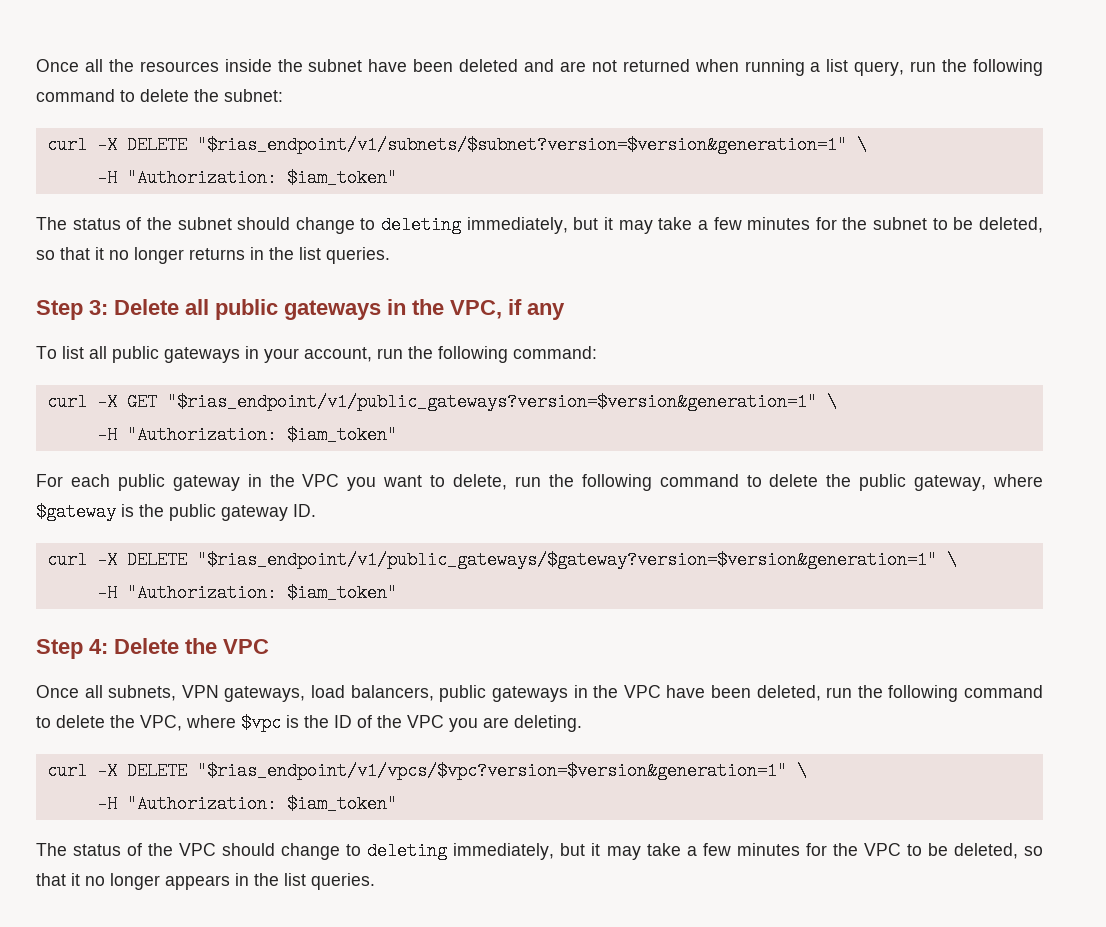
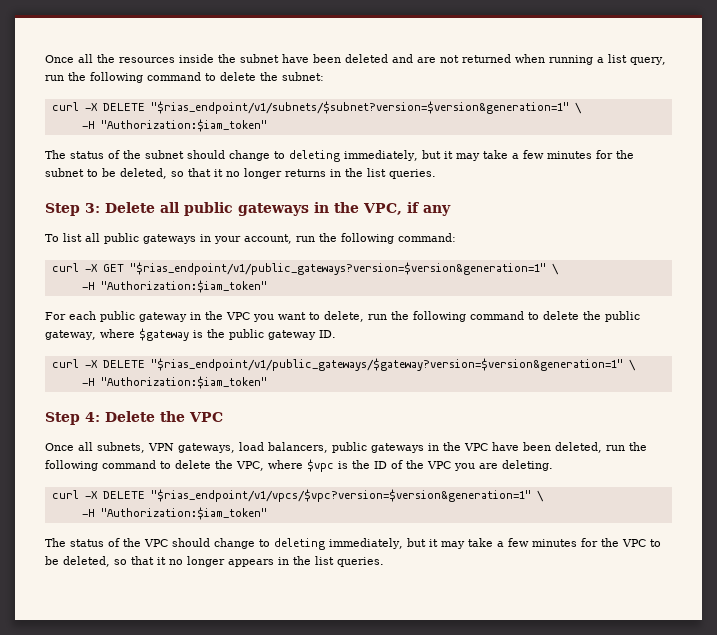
  curl -X DELETE "$rias_endpoint/v1/subnets/$subnet?version=$version&generation=1" \
- -H "Authorization: $iam_token"
+ -H "Authorization:$iam_token"
  curl -X GET "$rias_endpoint/v1/public_gateways?version=$version&generation=1" \
- -H "Authorization: $iam_token"
+ -H "Authorization:$iam_token"
  curl -X DELETE "$rias_endpoint/v1/public_gateways/$gateway?version=$version&generation=1" \
- -H "Authorization: $iam_token"
+ -H "Authorization:$iam_token"
  curl -X DELETE "$rias_endpoint/v1/vpcs/$vpc?version=$version&generation=1" \
- -H "Authorization: $iam_token"
+ -H "Authorization:$iam_token"

